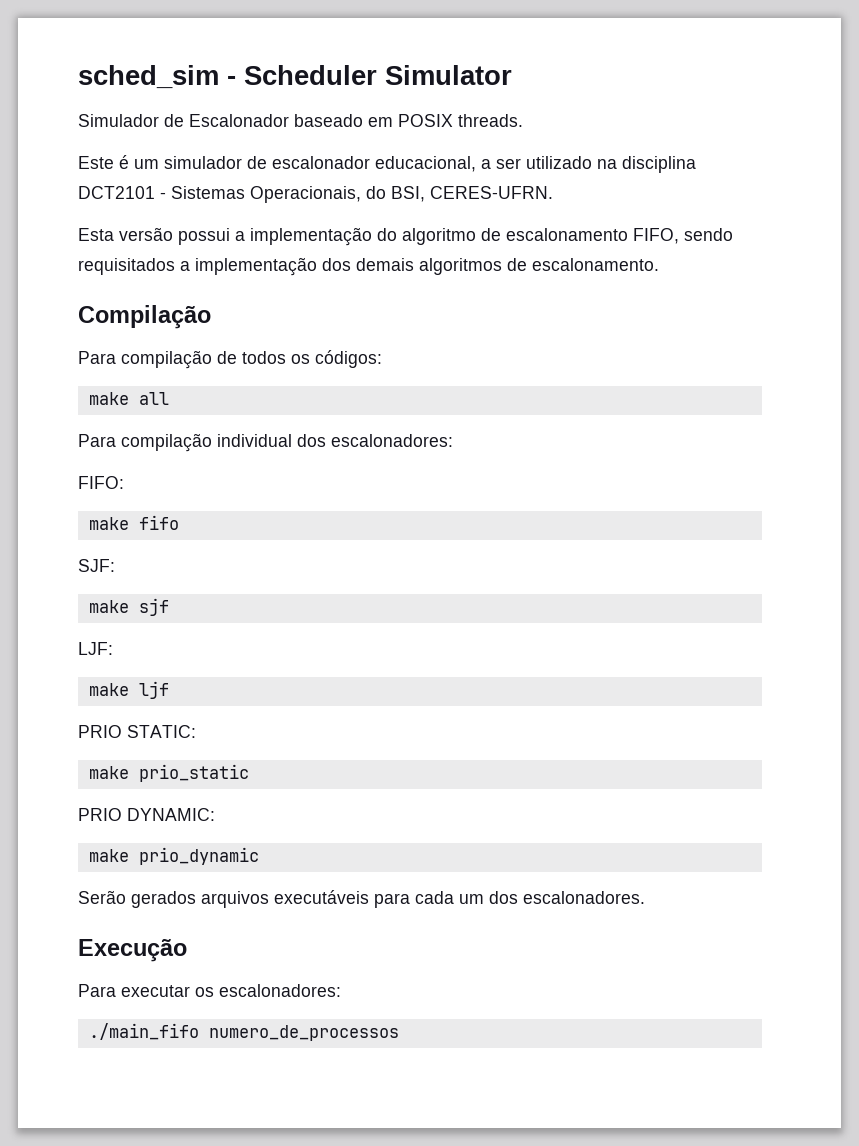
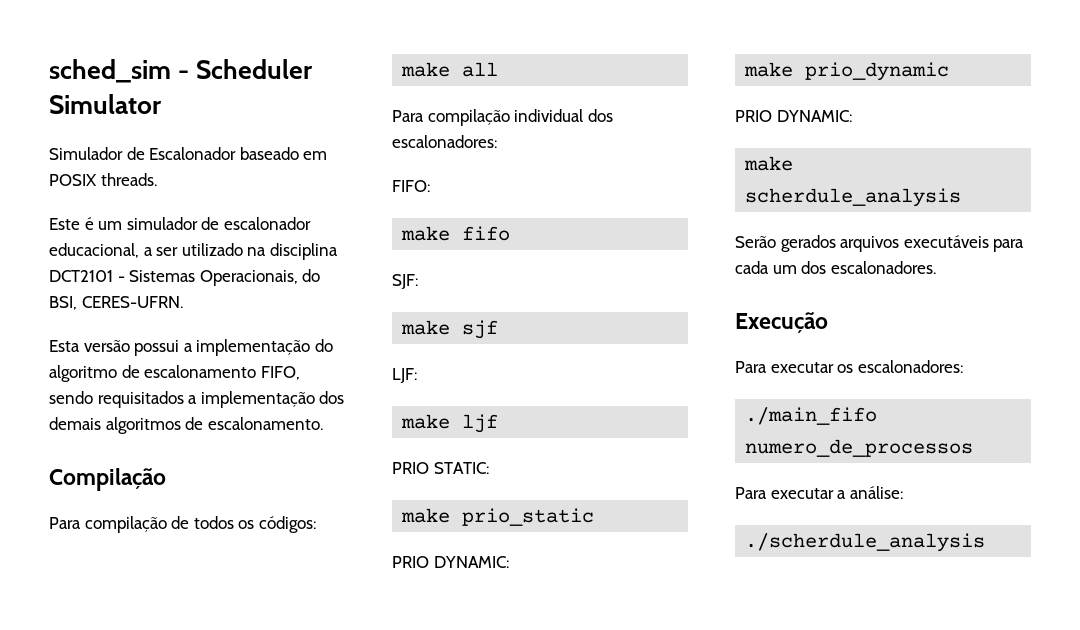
  make prio_dynamic
+ PRIO DYNAMIC:
+ make scherdule_analysis
+ Para executar a análise:
+ ./scherdule_analysis

